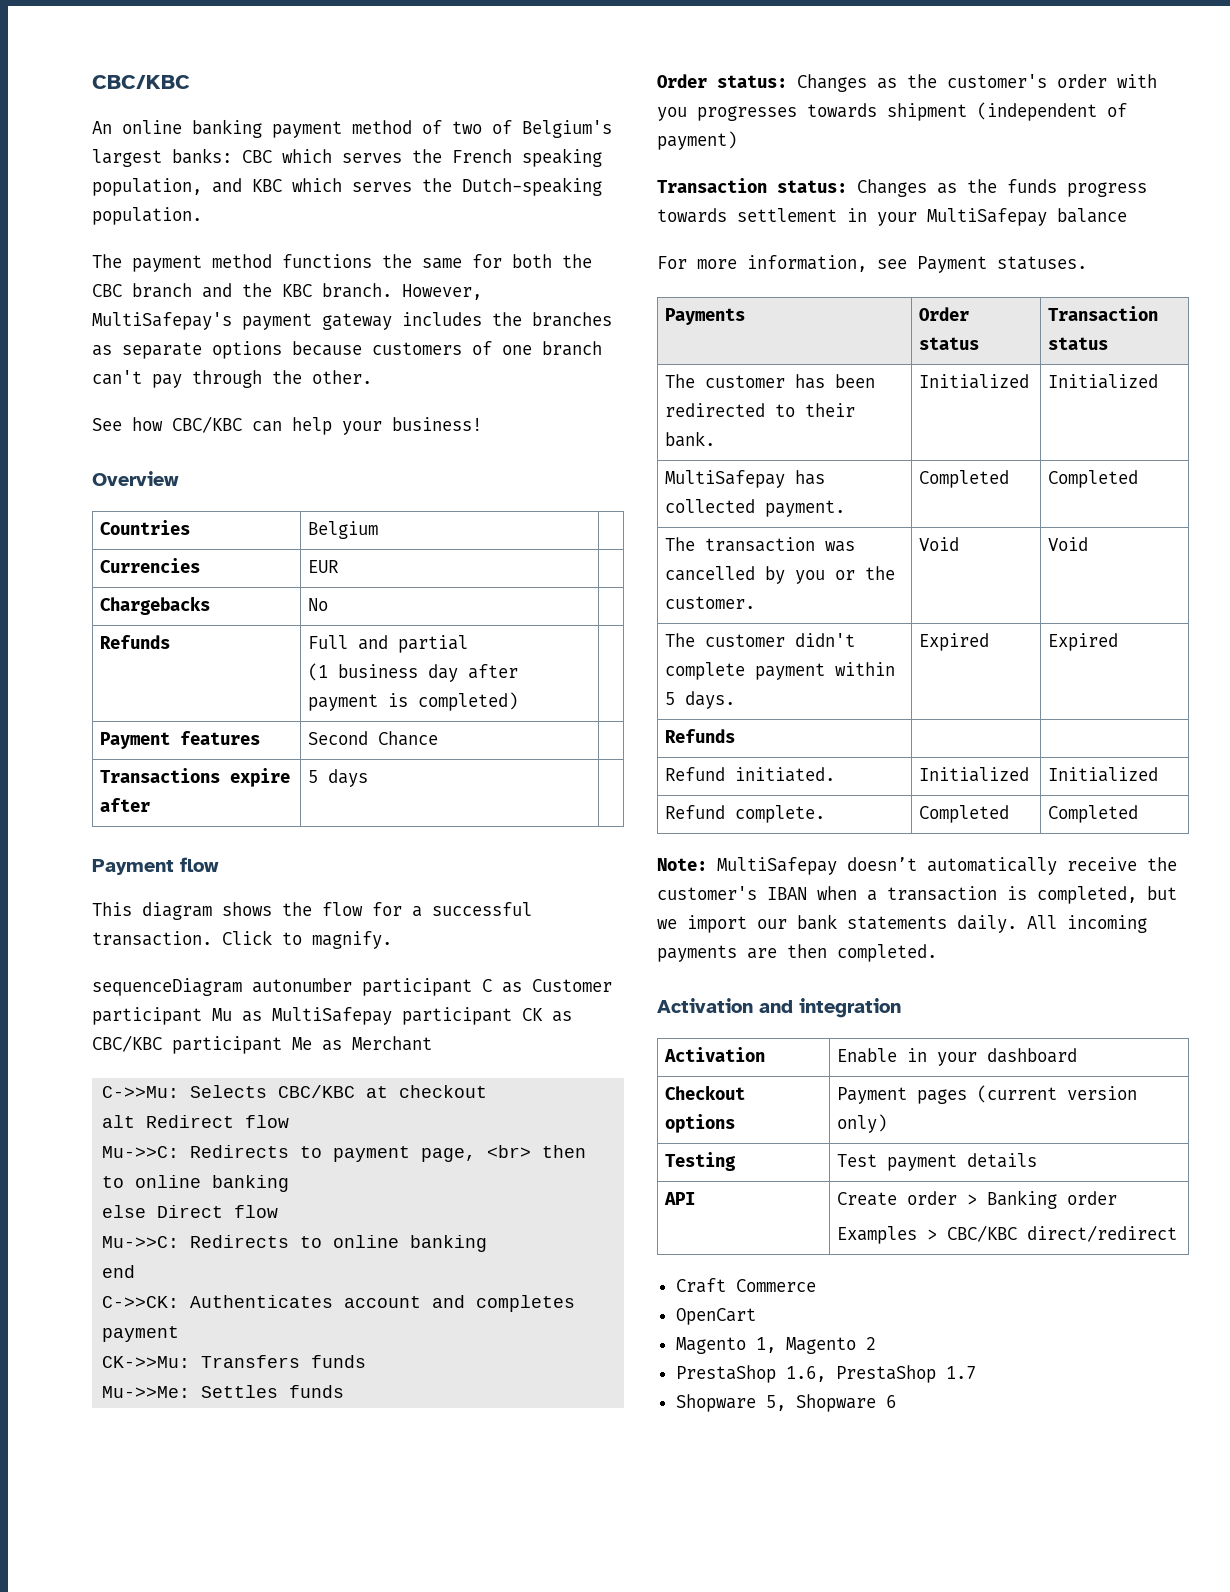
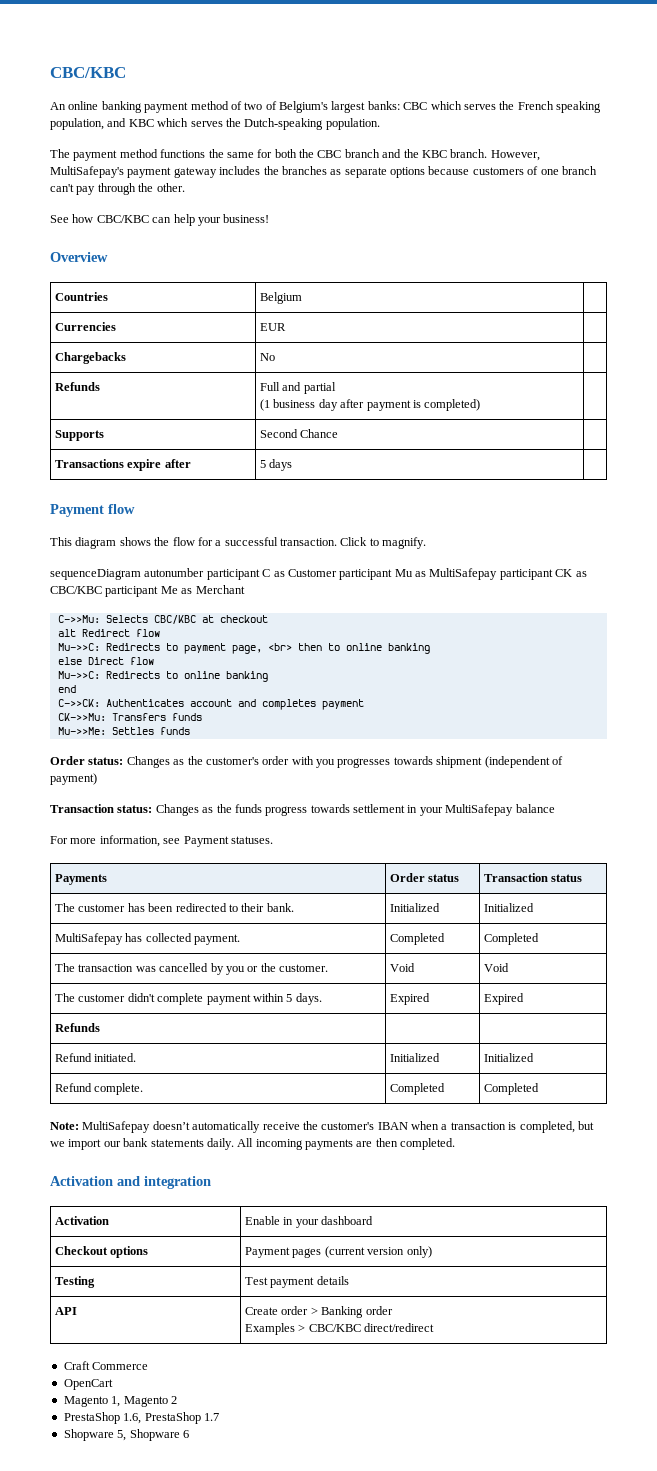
- Payment features | Second Chance |
+ Supports | Second Chance |

